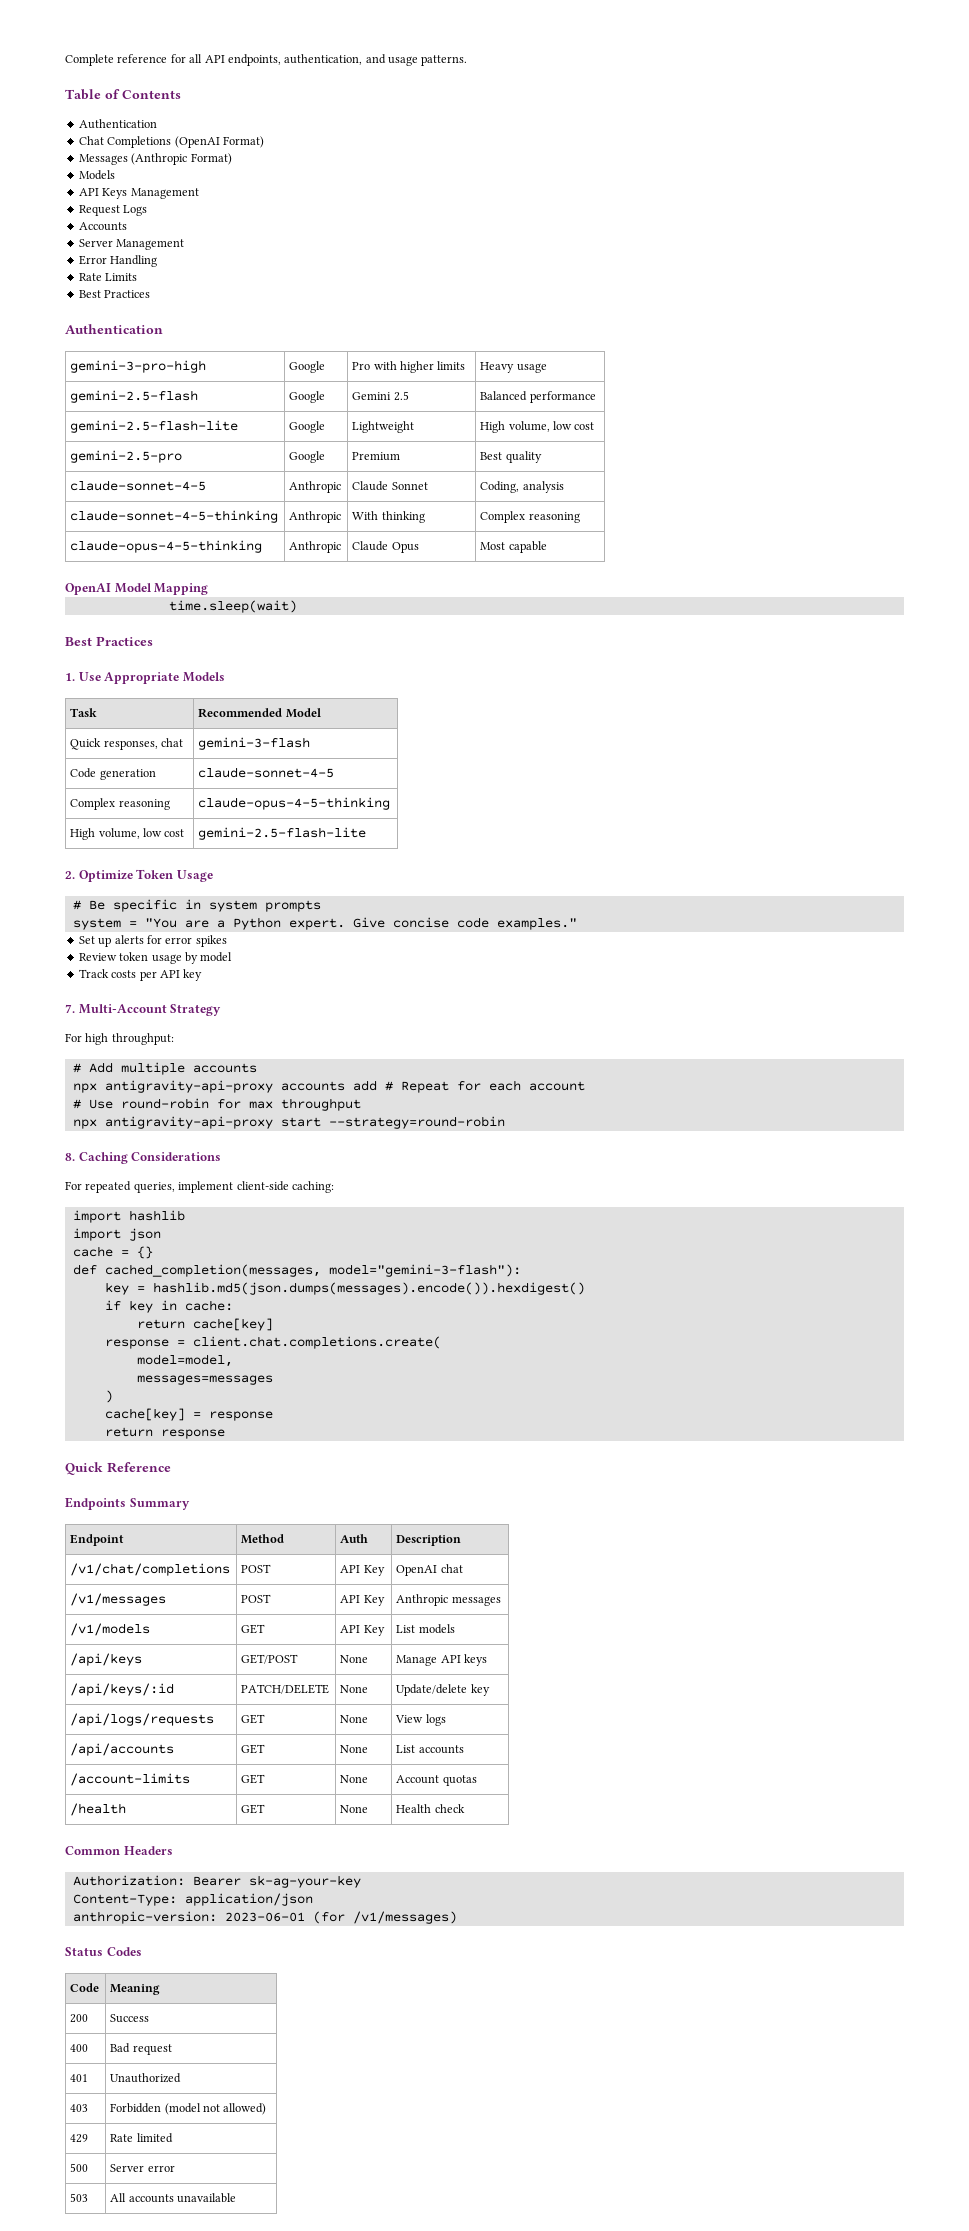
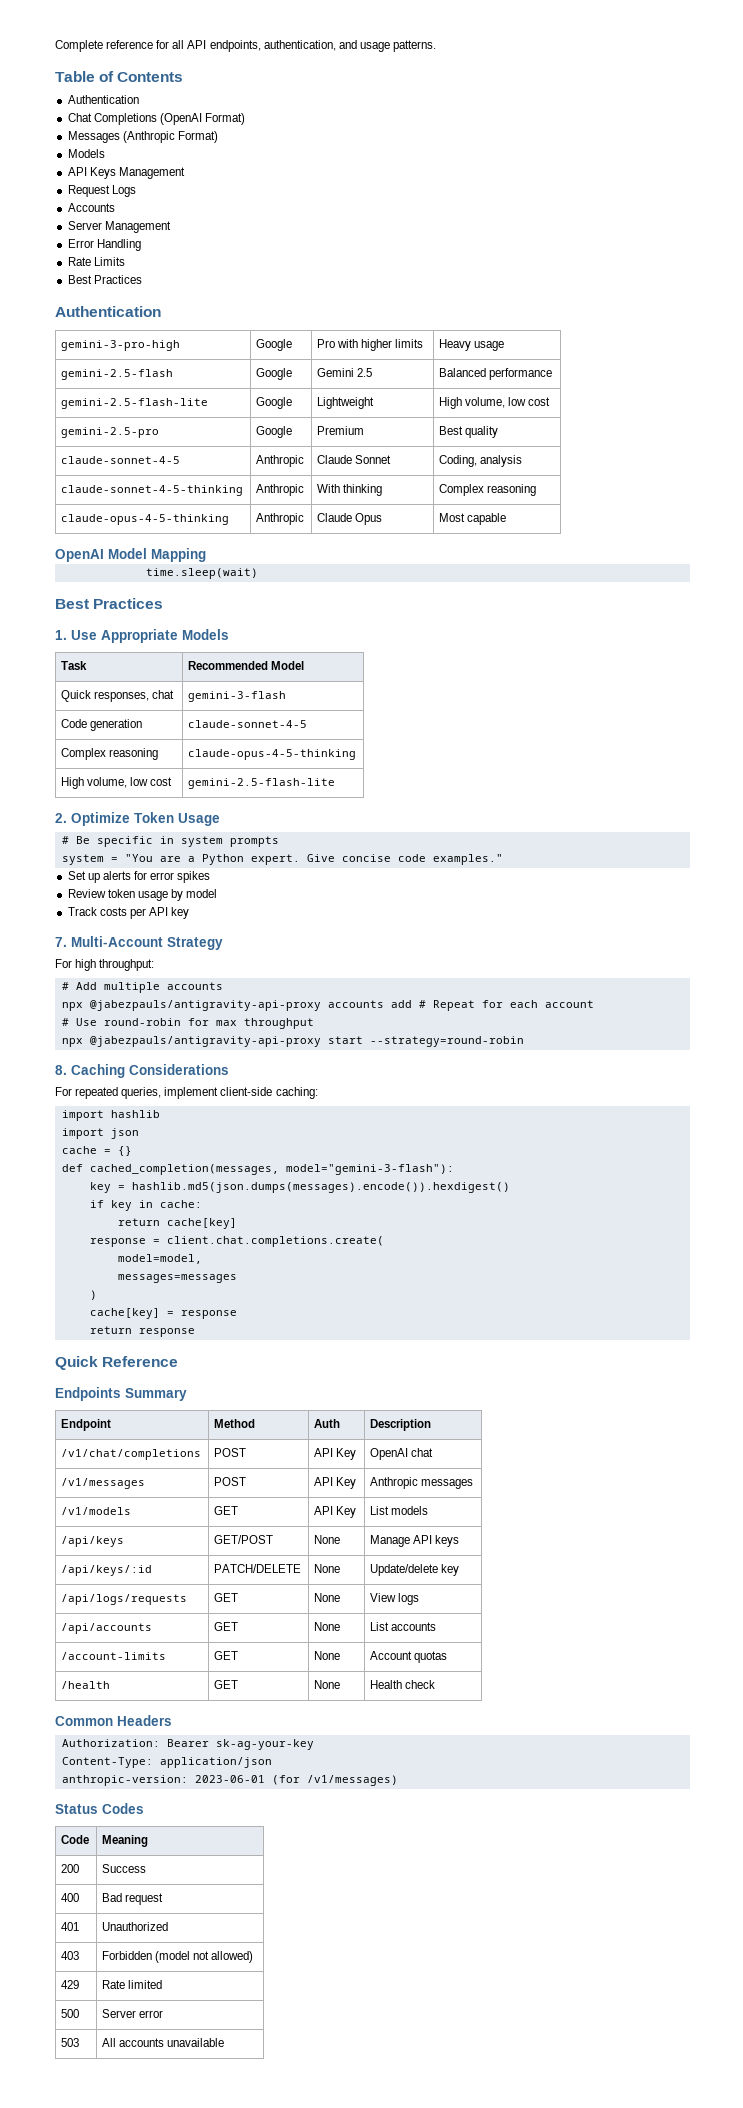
- npx antigravity-api-proxy accounts add # Repeat for each account
+ npx @jabezpauls/antigravity-api-proxy accounts add # Repeat for each account
- npx antigravity-api-proxy start --strategy=round-robin
+ npx @jabezpauls/antigravity-api-proxy start --strategy=round-robin

